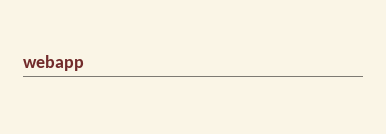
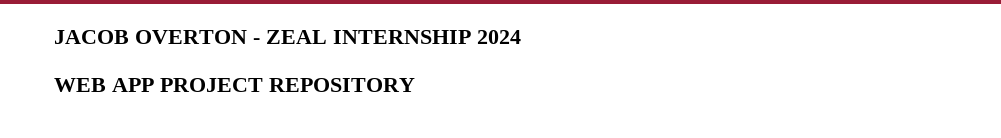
- webapp
+ JACOB OVERTON - ZEAL INTERNSHIP 2024
+ WEB APP PROJECT REPOSITORY

